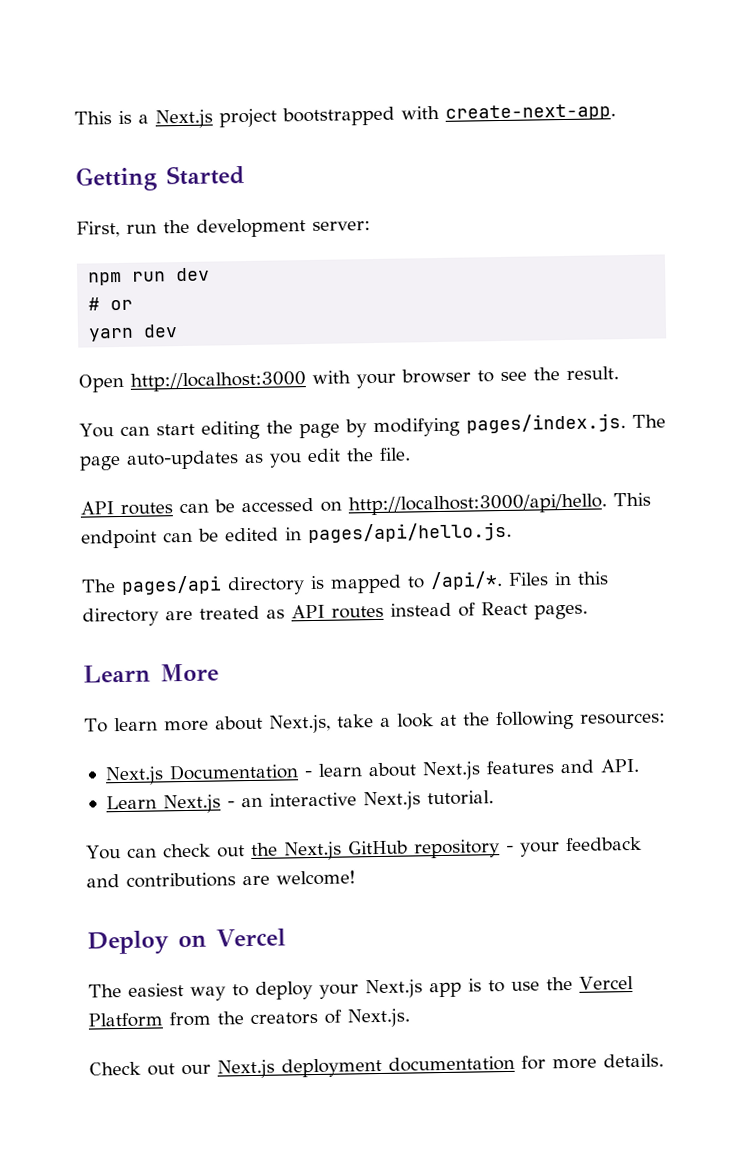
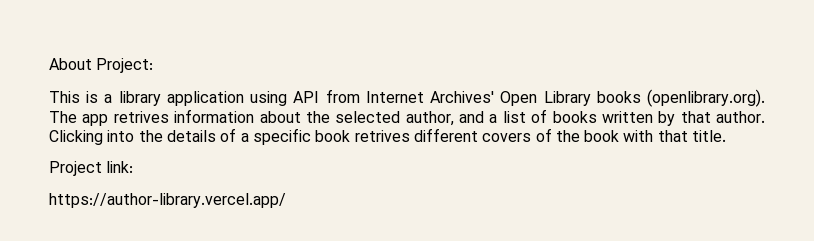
+ About Project:
- This is a Next.js project bootstrapped with create-next-app.
- Getting Started
- First, run the development server:
- npm run dev
- # or
- yarn dev
- Open http://localhost:3000 with your browser to see the result.
- You can start editing the page by modifying pages/index.js. The page auto-updates as you edit the file.
- API routes can be accessed on http://localhost:3000/api/hello. This endpoint can be edited in pages/api/hello.js.
- The pages/api directory is mapped to /api/*. Files in this directory are treated as API routes instead of React pages.
- Learn More
- To learn more about Next.js, take a look at the following resources:
- Next.js Documentation - learn about Next.js features and API.
- Learn Next.js - an interactive Next.js tutorial.
- You can check out the Next.js GitHub repository - your feedback and contributions are welcome!
- Deploy on Vercel
- The easiest way to deploy your Next.js app is to use the Vercel Platform from the creators of Next.js.
- Check out our Next.js deployment documentation for more details.
+ This is a library application using API from Internet Archives' Open Library books (openlibrary.org). The app retrives information about the selected author, and a list of books written by that author. Clicking into the details of a specific book retrives different covers of the book with that title.
+ Project link:
+ https://author-library.vercel.app/

